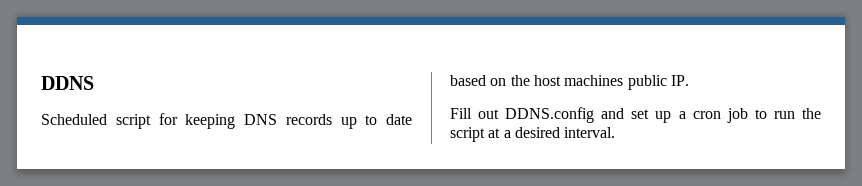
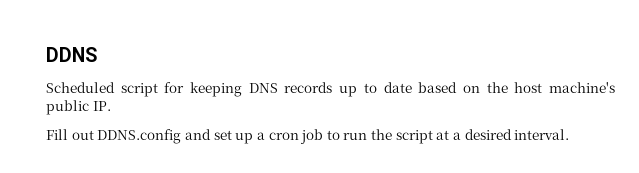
- Scheduled script for keeping DNS records up to date based on the host machines public IP.
+ Scheduled script for keeping DNS records up to date based on the host machine's public IP.

